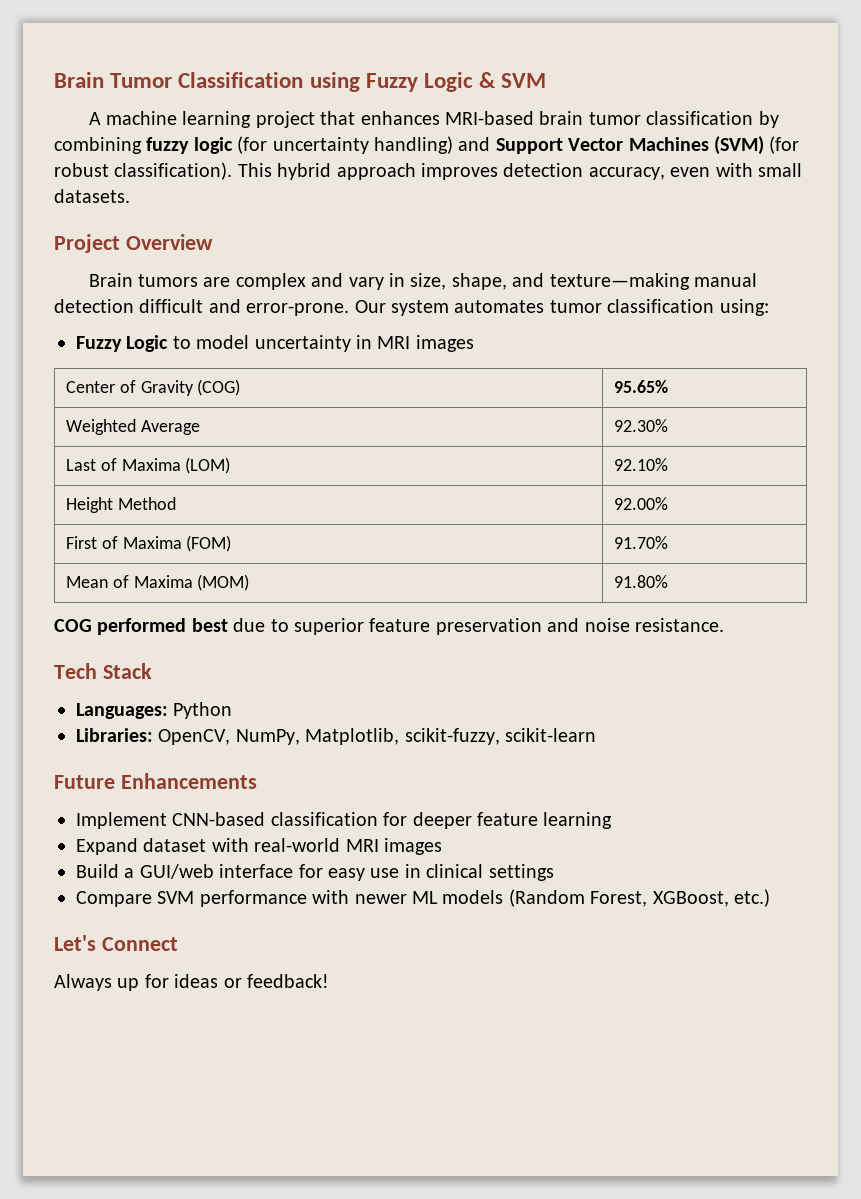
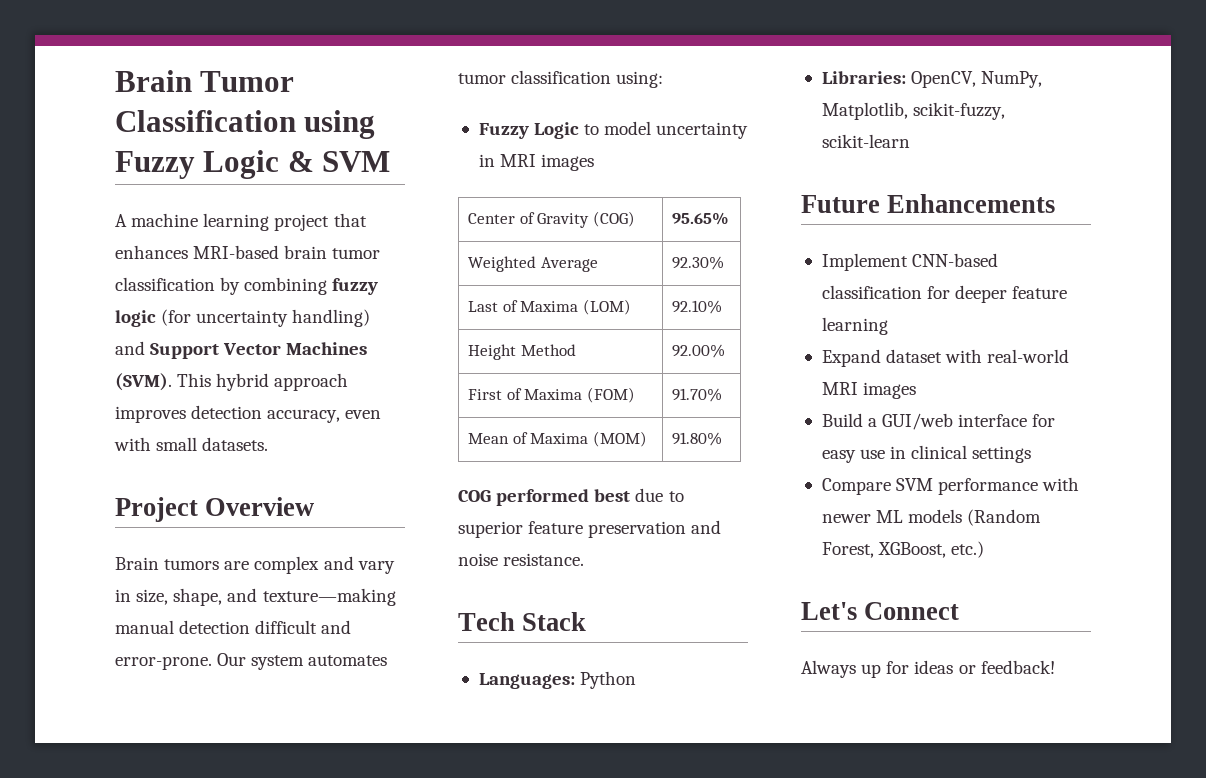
- A machine learning project that enhances MRI-based brain tumor classification by combining fuzzy logic (for uncertainty handling) and Support Vector Machines (SVM) (for robust classification).
+ A machine learning project that enhances MRI-based brain tumor classification by combining fuzzy logic (for uncertainty handling) and Support Vector Machines (SVM).

